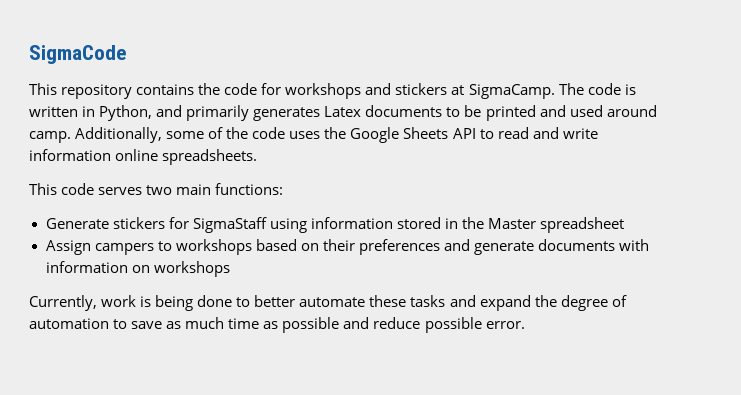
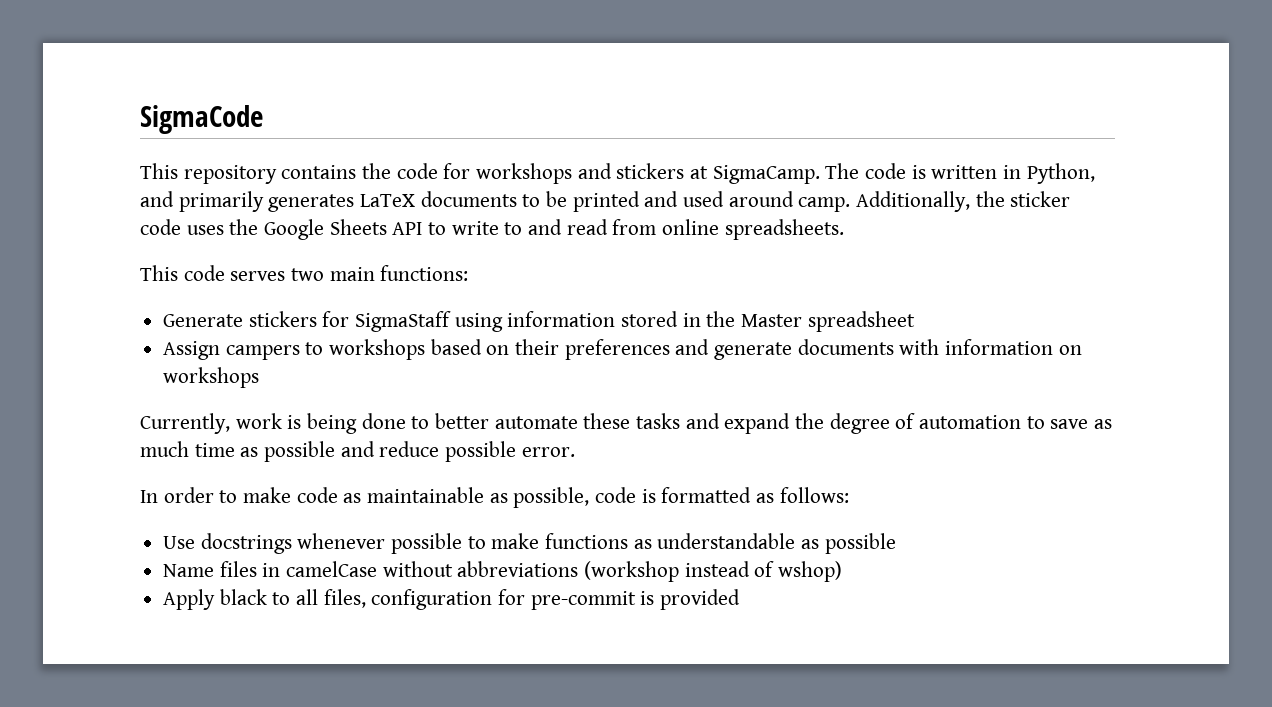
- The code is written in Python, and primarily generates Latex documents to be printed and used around camp.
+ The code is written in Python, and primarily generates LaTeX documents to be printed and used around camp.
- Additionally, some of the code uses the Google Sheets API to read and write information online spreadsheets.
+ Additionally, the sticker code uses the Google Sheets API to write to and read from online spreadsheets.
+ In order to make code as maintainable as possible, code is formatted as follows:
+ Use docstrings whenever possible to make functions as understandable as possible
+ Name files in camelCase without abbreviations (workshop instead of wshop)
+ Apply black to all files, configuration for pre-commit is provided

